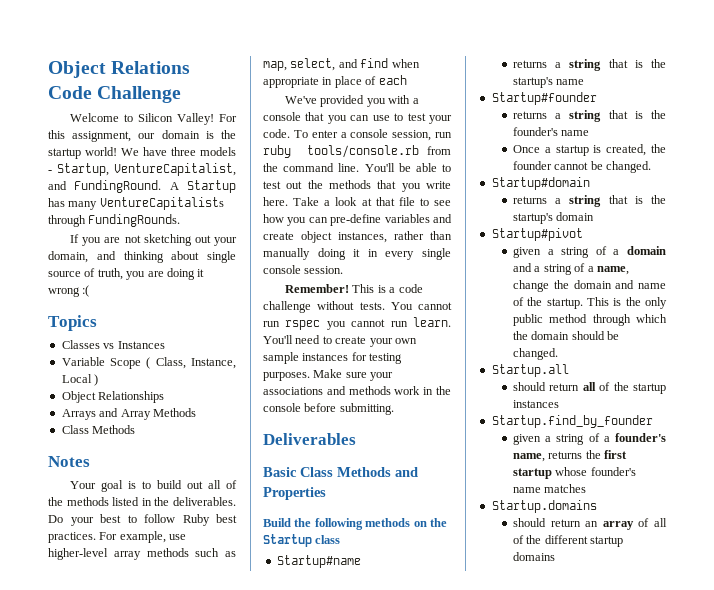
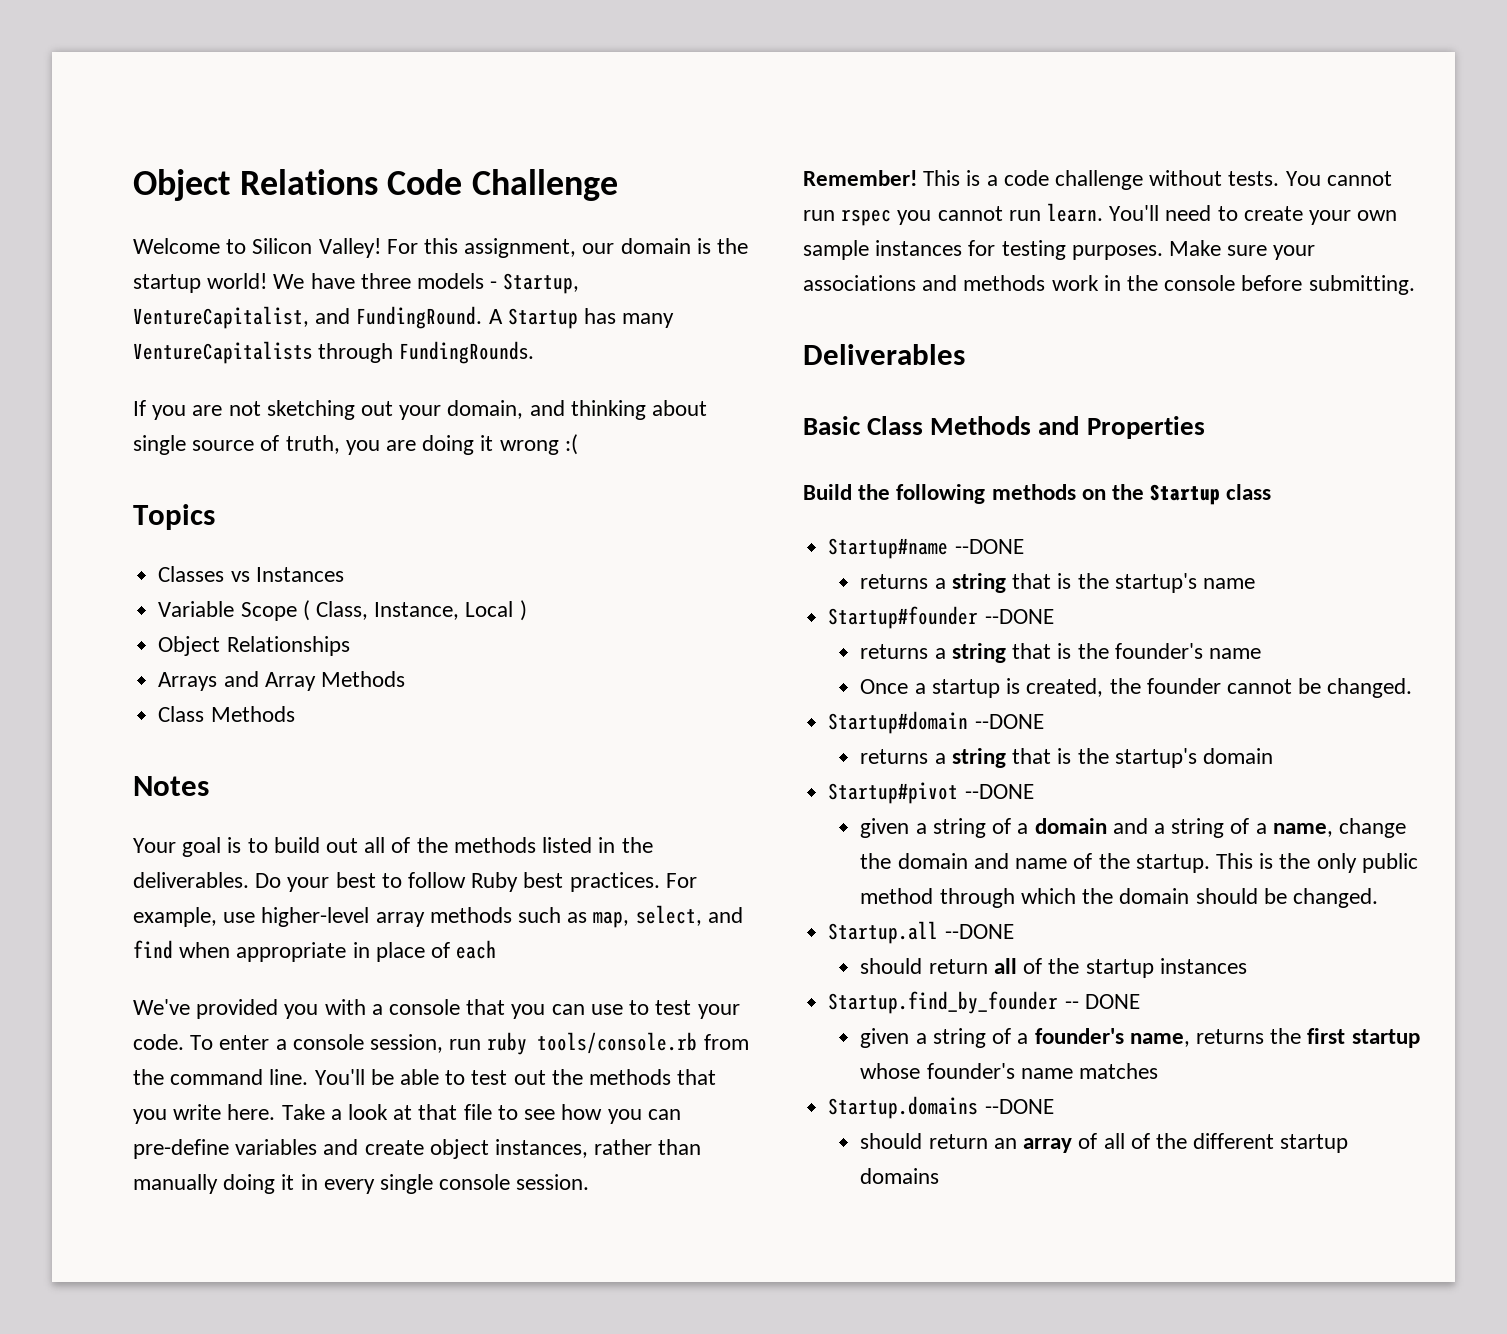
- Startup#name
+ Startup#name --DONE
- Startup#founder
+ Startup#founder --DONE
- Startup#domain
+ Startup#domain --DONE
- Startup#pivot
+ Startup#pivot --DONE
- Startup.all
+ Startup.all --DONE
- Startup.find_by_founder
+ Startup.find_by_founder -- DONE
- Startup.domains
+ Startup.domains --DONE

